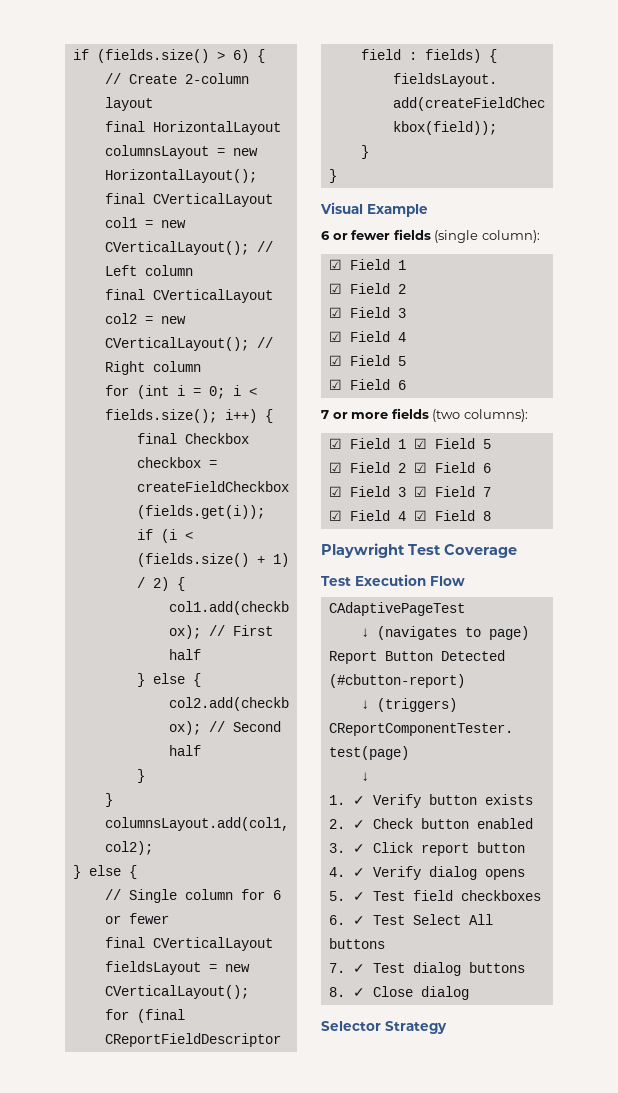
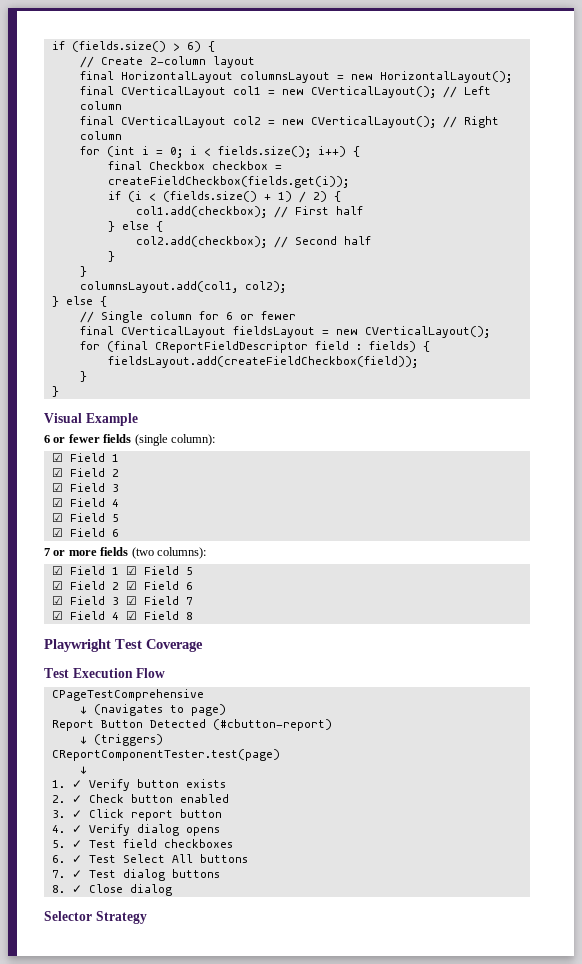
- CAdaptivePageTest
+ CPageTestComprehensive

